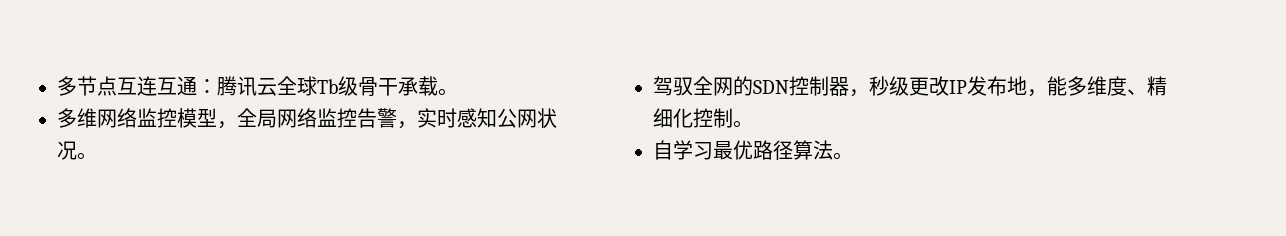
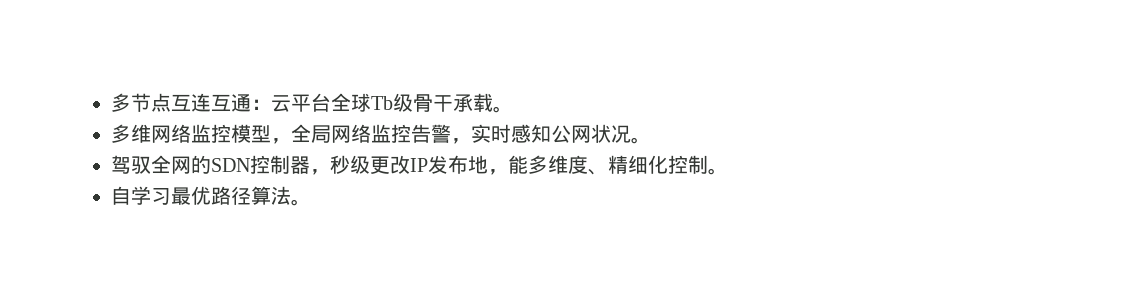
- 多节点互连互通：腾讯云全球Tb级骨干承载。
+ 多节点互连互通：云平台全球Tb级骨干承载。

